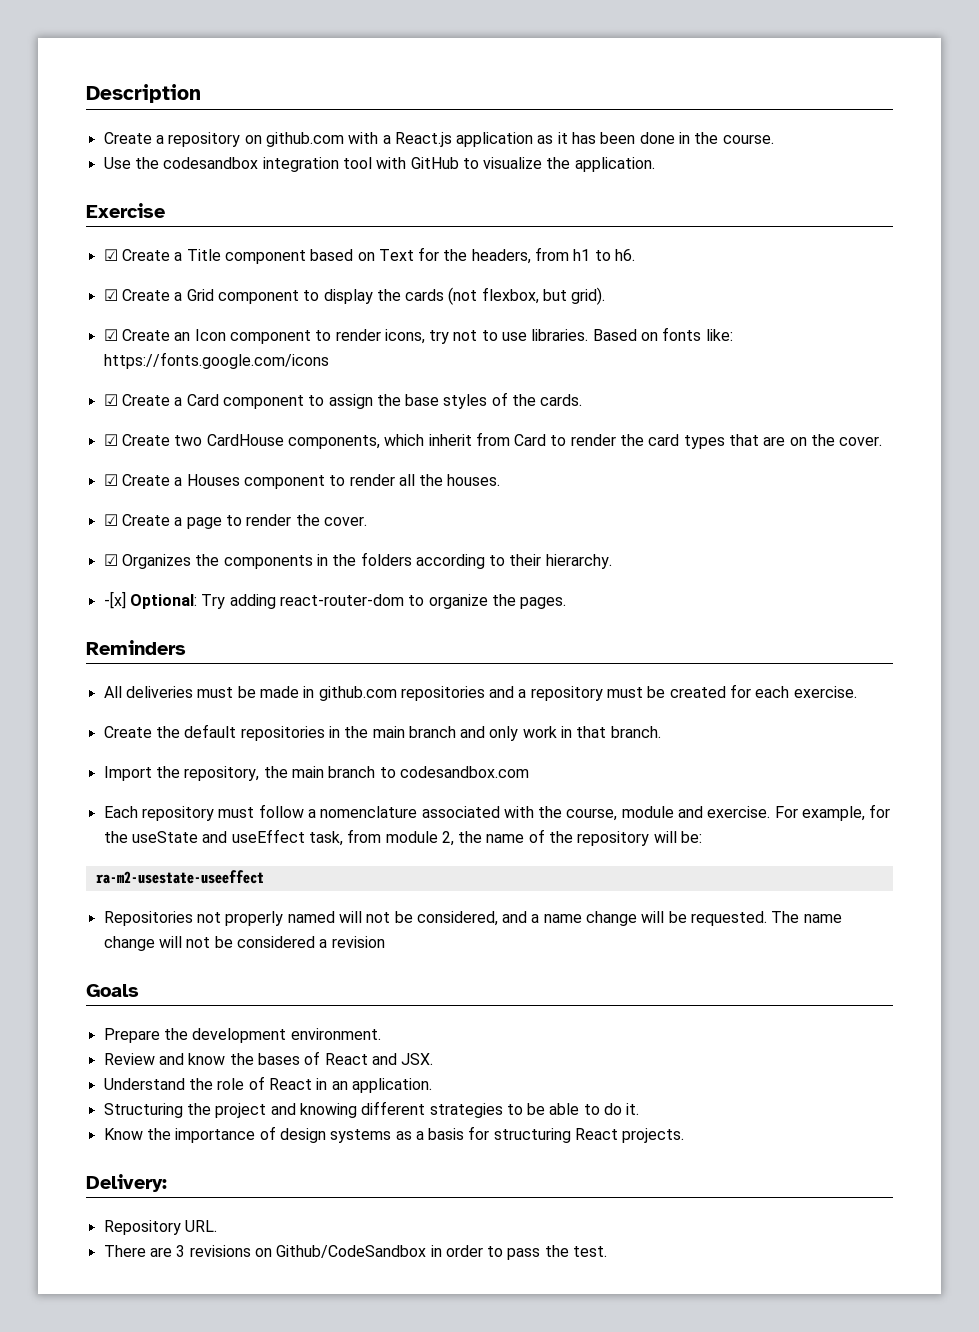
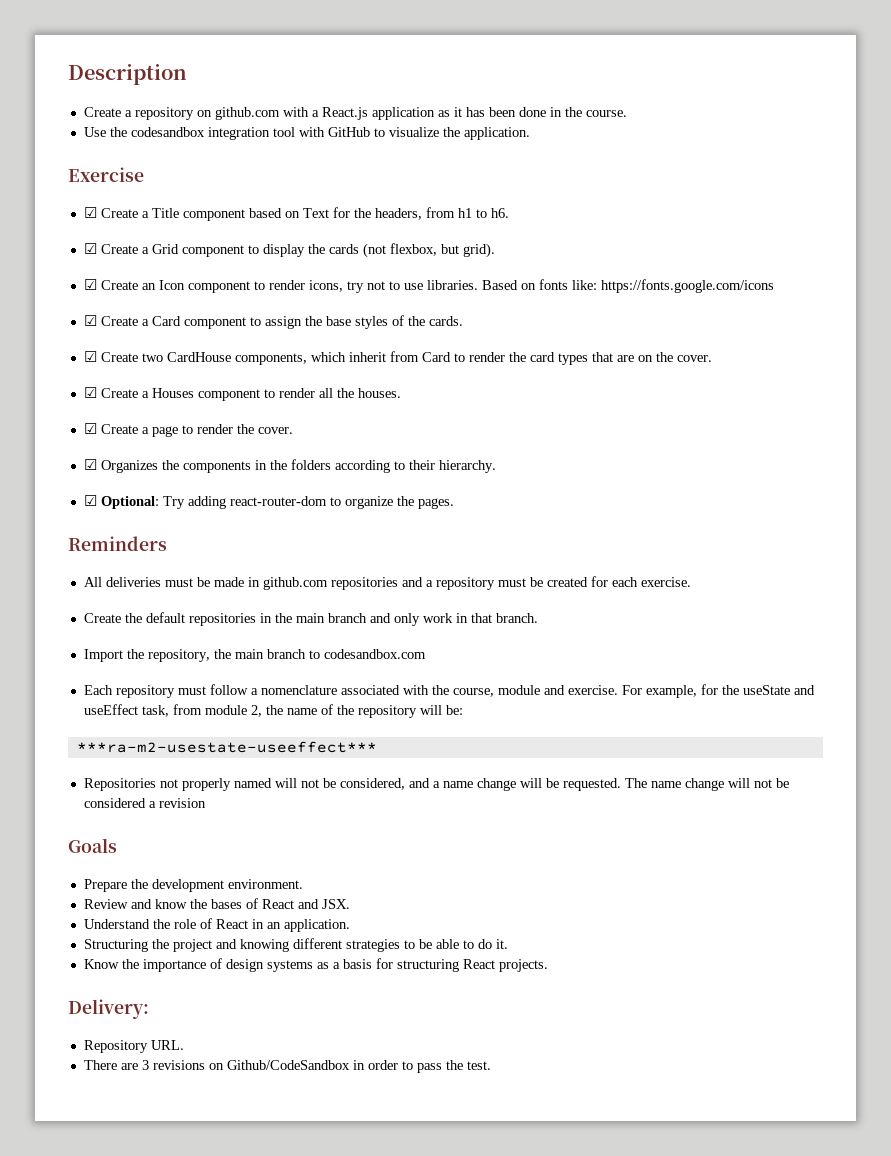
- -[x] Optional: Try adding react-router-dom to organize the pages.
+ ☑ Optional: Try adding react-router-dom to organize the pages.
- ra-m2-usestate-useeffect
+ ***ra-m2-usestate-useeffect***

